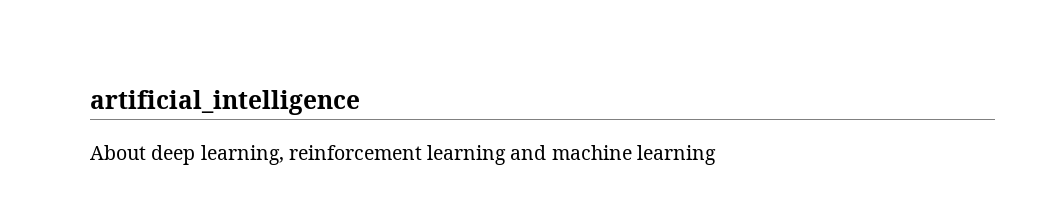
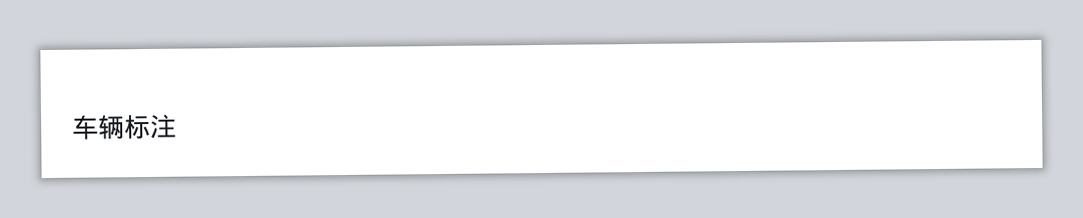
- artificial_intelligence
- About deep learning, reinforcement learning and machine learning
+ 车辆标注

